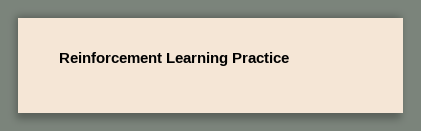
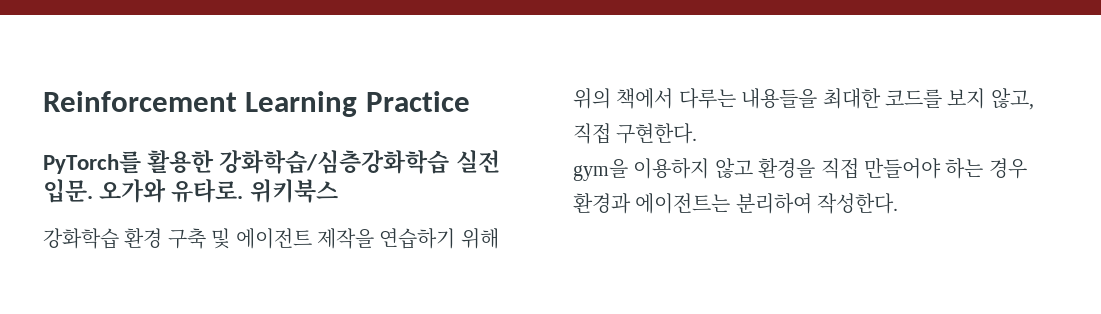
+ PyTorch를 활용한 강화학습/심층강화학습 실전 입문. 오가와 유타로. 위키북스
+ 강화학습 환경 구축 및 에이전트 제작을 연습하기 위해 위의 책에서 다루는 내용들을 최대한 코드를 보지 않고, 직접 구현한다.
+ gym을 이용하지 않고 환경을 직접 만들어야 하는 경우 환경과 에이전트는 분리하여 작성한다.

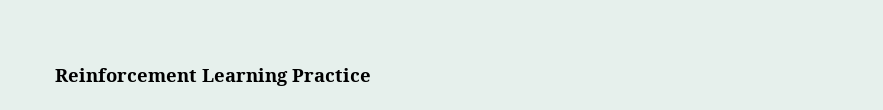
- PyTorch를 활용한 강화학습/심층강화학습 실전 입문. 오가와 유타로. 위키북스
- 강화학습 환경 구축 및 에이전트 제작을 연습하기 위해 위의 책에서 다루는 내용들을 최대한 코드를 보지 않고, 직접 구현한다.
- gym을 이용하지 않고 환경을 직접 만들어야 하는 경우 환경과 에이전트는 분리하여 작성한다.

